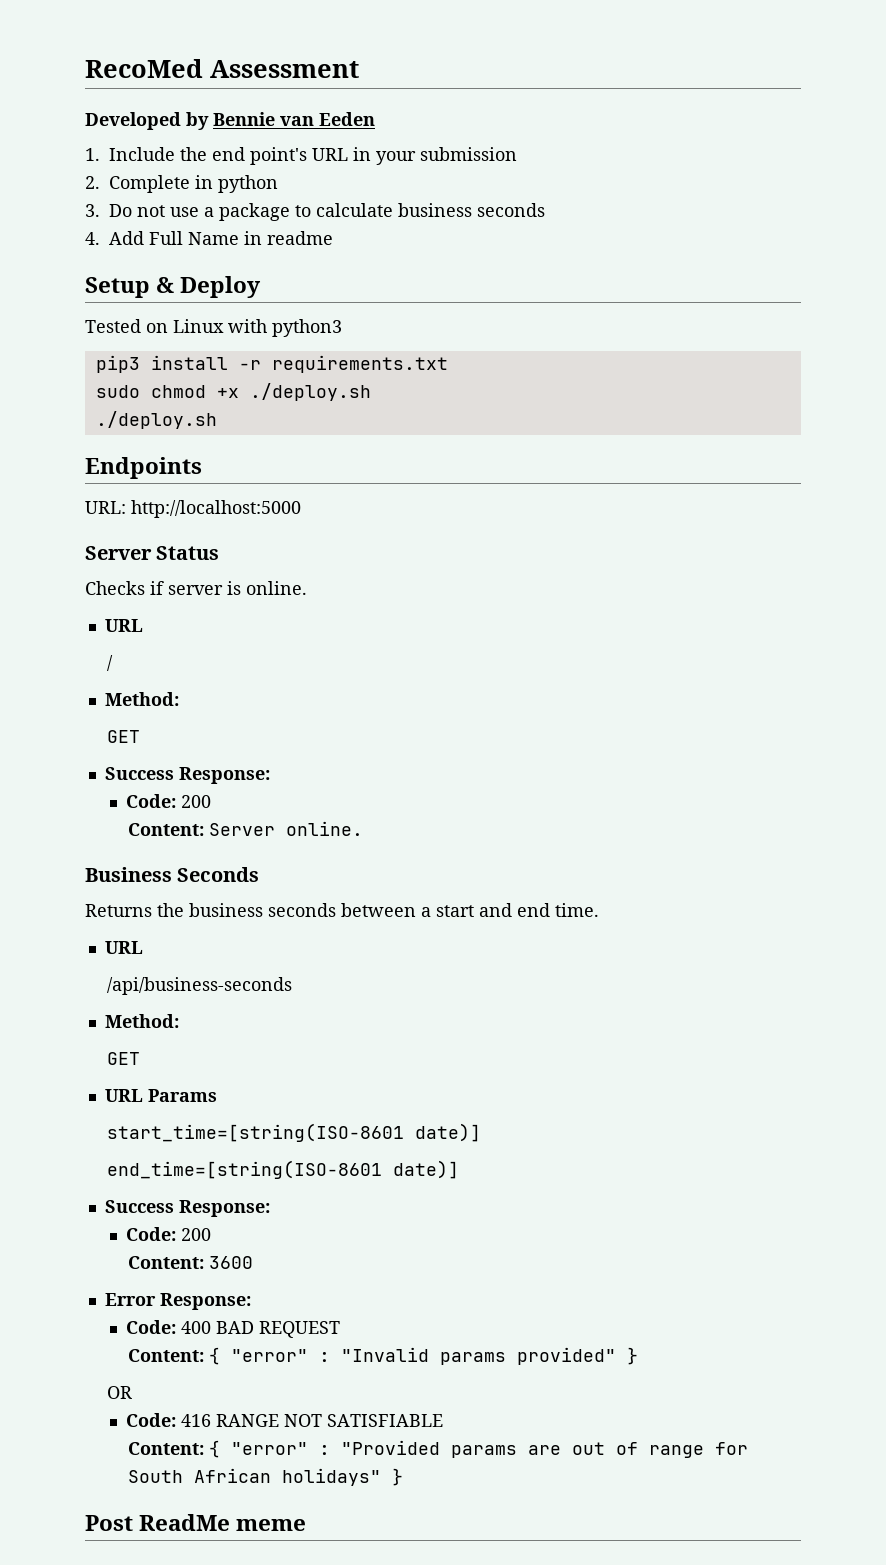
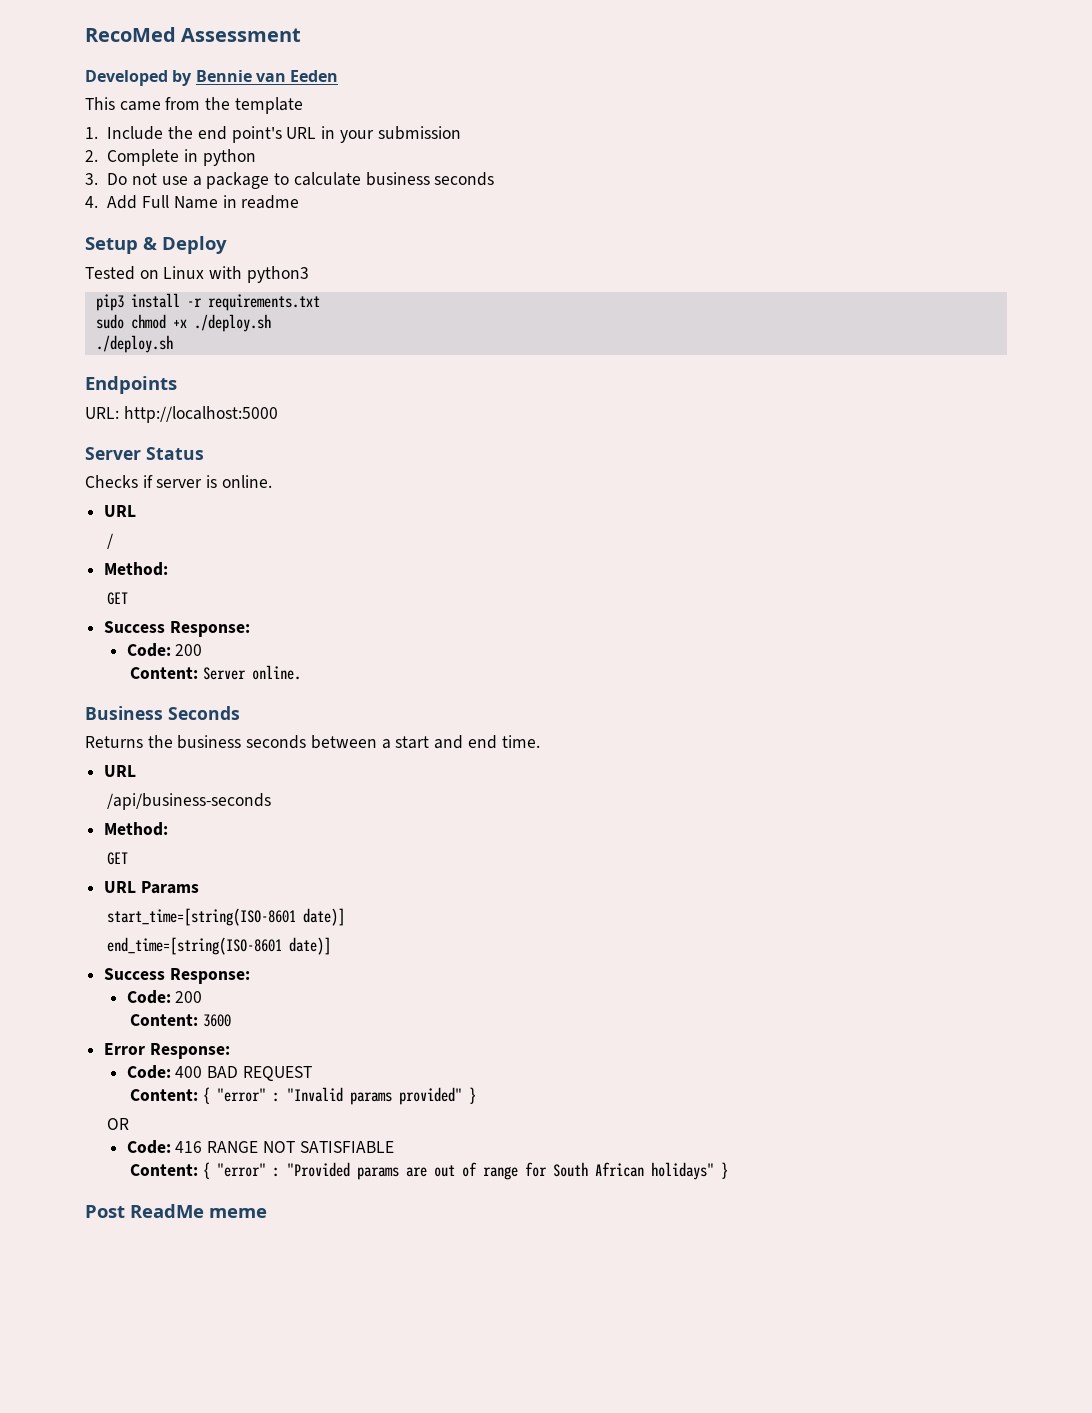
+ This came from the template

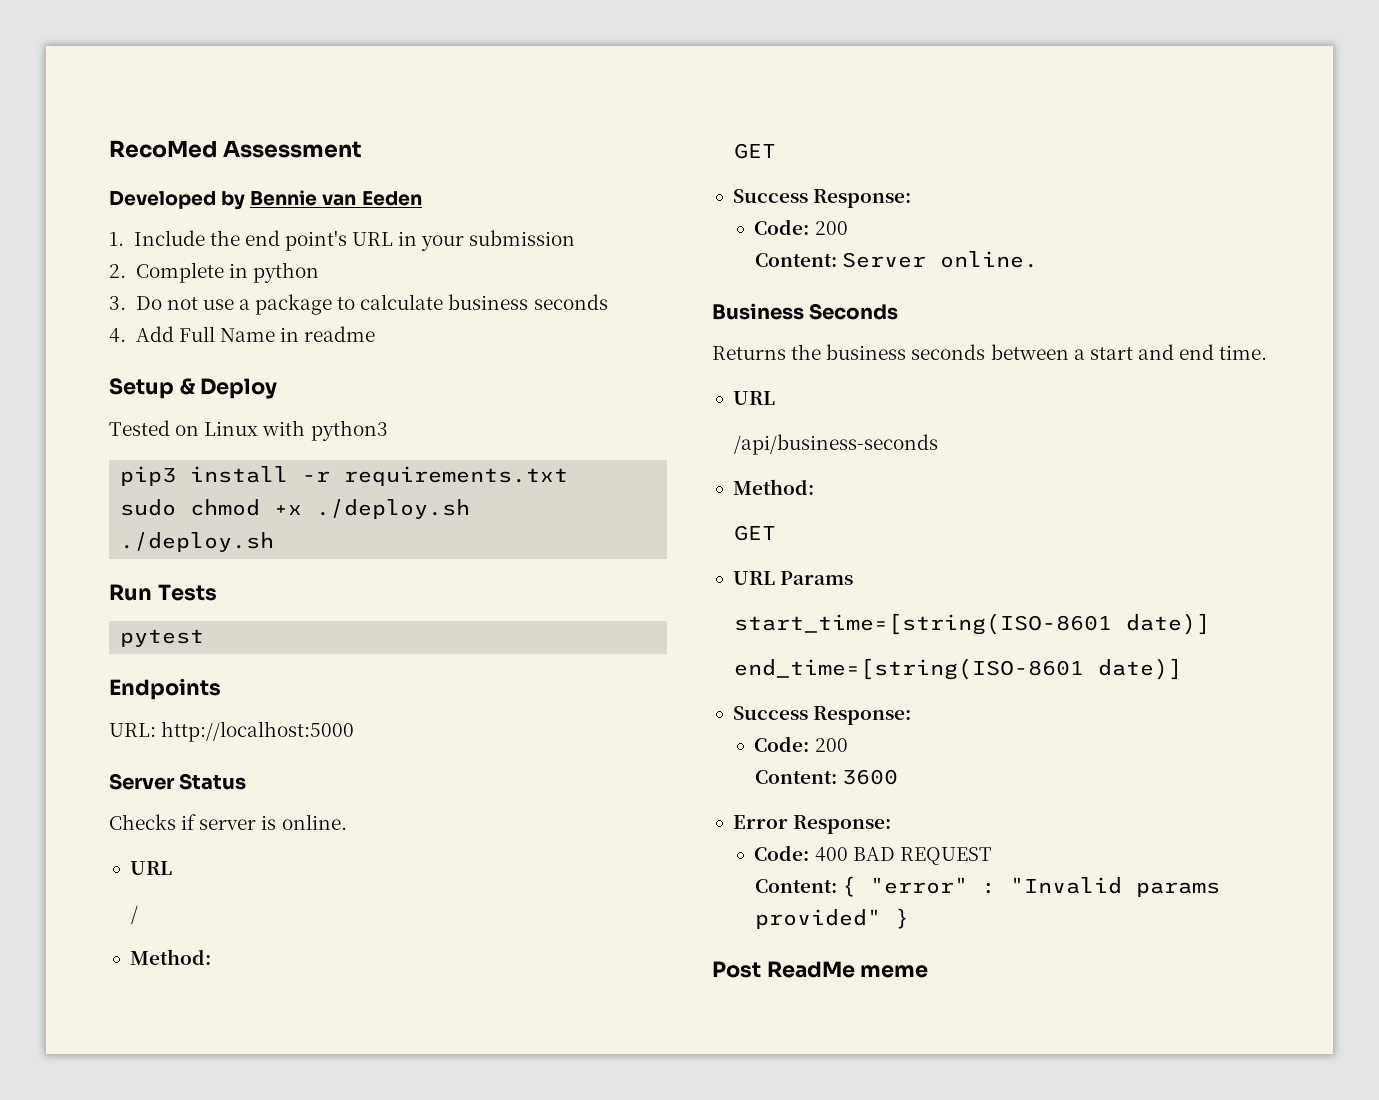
- This came from the template
+ Run Tests
+ pytest
- OR
- Code: 416 RANGE NOT SATISFIABLE
- Content: { "error" : "Provided params are out of range for South African holidays" }

